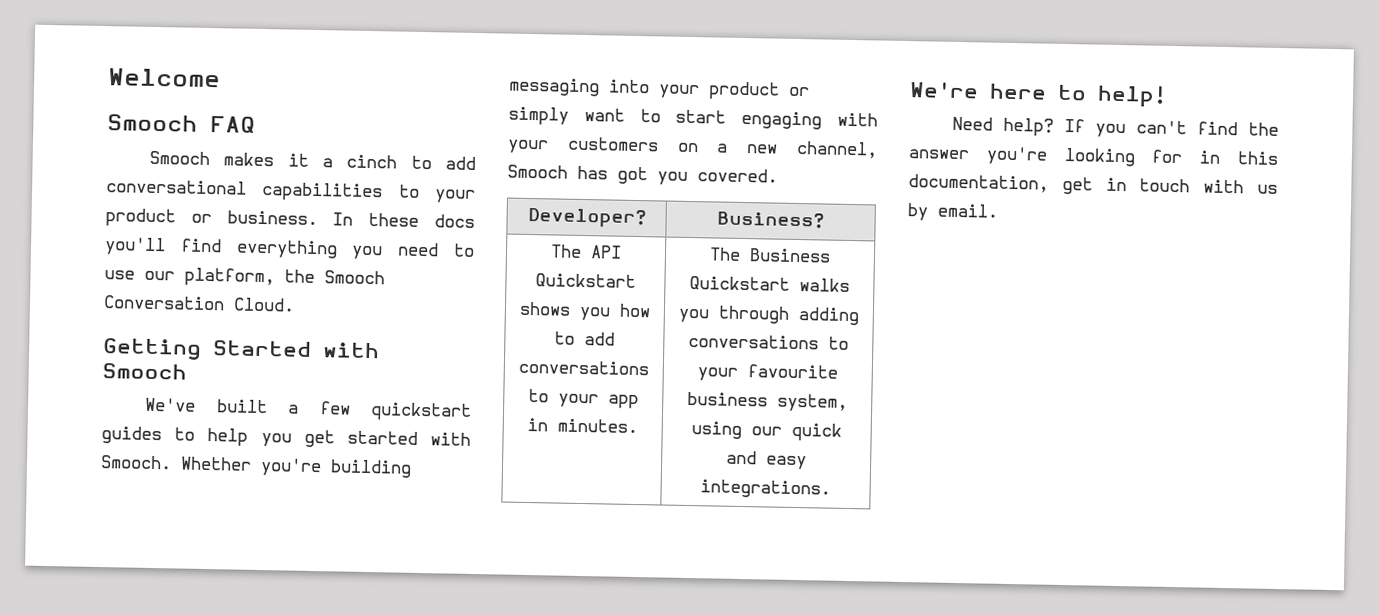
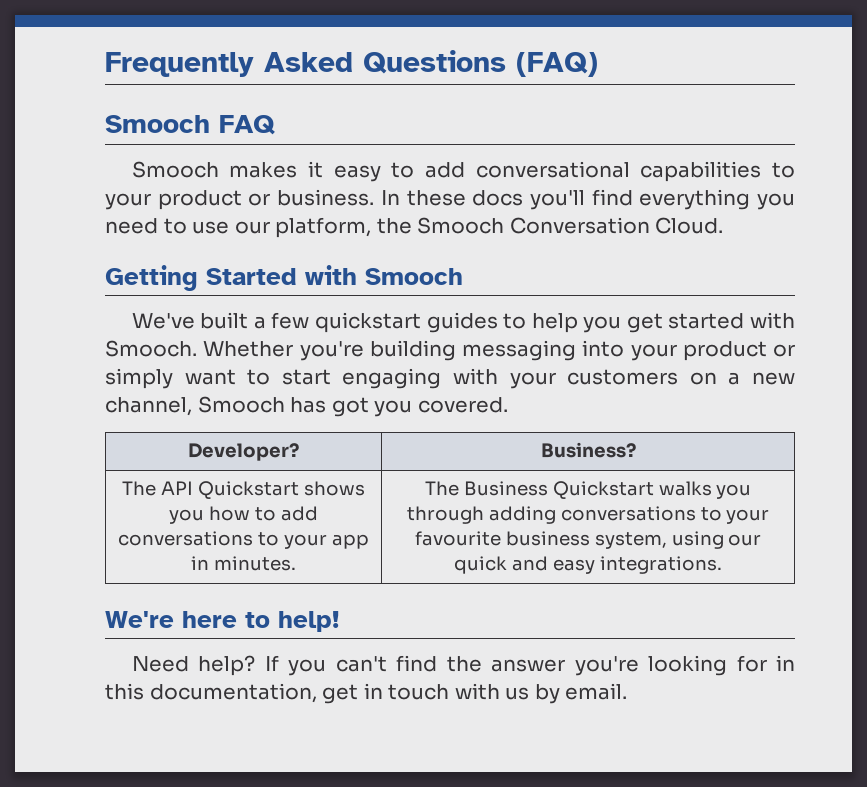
- Welcome
+ Frequently Asked Questions (FAQ)
- Smooch makes it a cinch to add conversational capabilities to your product or business.
+ Smooch makes it easy to add conversational capabilities to your product or business.

